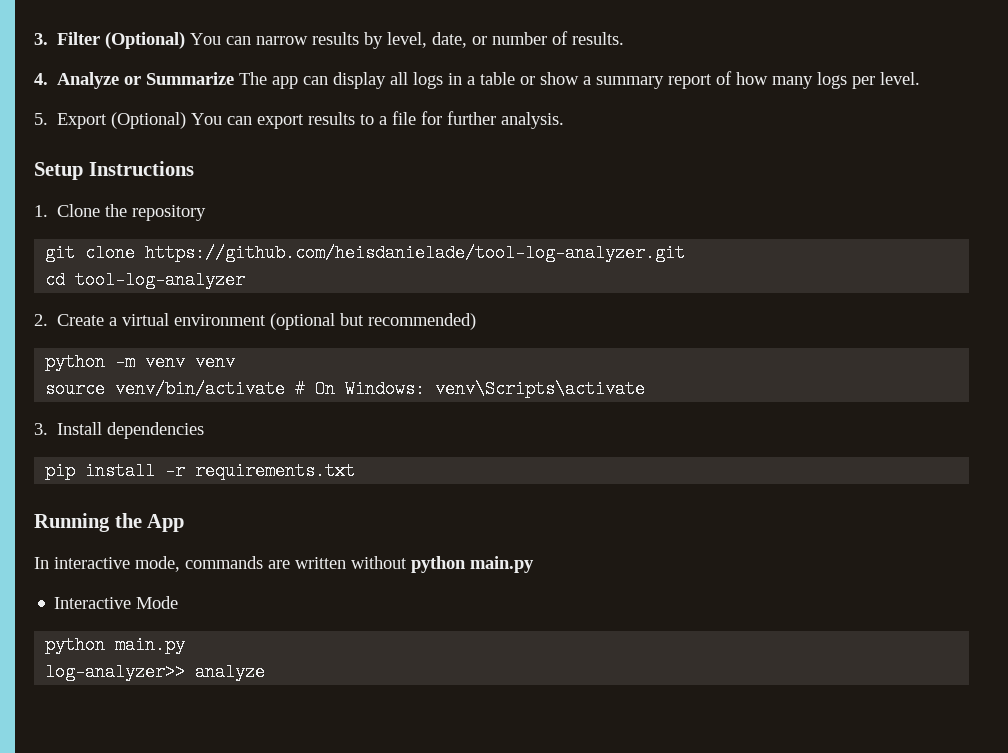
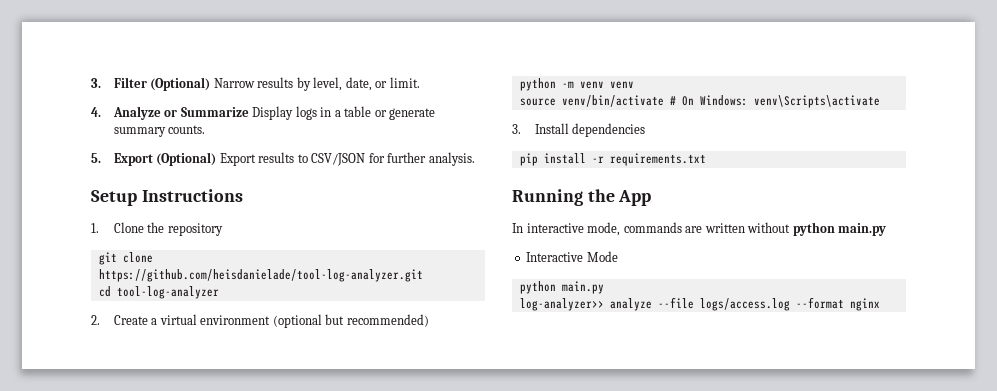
- 3. Filter (Optional) You can narrow results by level, date, or number of results.
+ 3. Filter (Optional) Narrow results by level, date, or limit.
- 4. Analyze or Summarize The app can display all logs in a table or show a summary report of how many logs per level.
- 5. Export (Optional) You can export results to a file for further analysis.
+ 4. Analyze or Summarize Display logs in a table or generate summary counts.
+ 5. Export (Optional) Export results to CSV/JSON for further analysis.
- log-analyzer>> analyze
+ log-analyzer>> analyze --file logs/access.log --format nginx

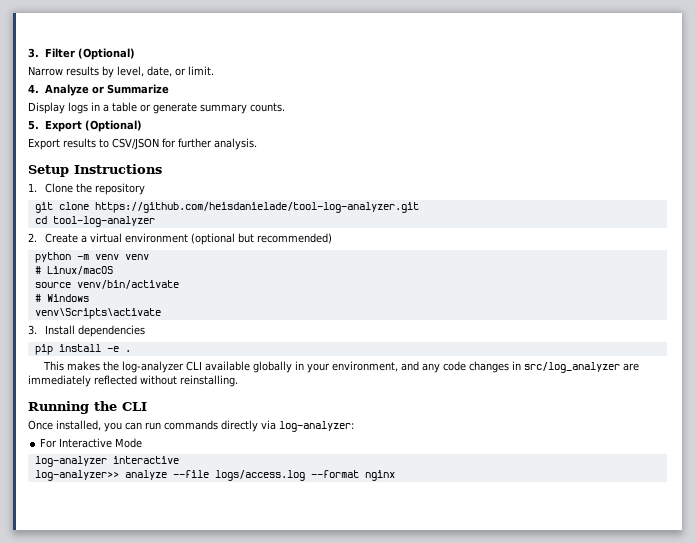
- 3. Filter (Optional) Narrow results by level, date, or limit.
+ 3. Filter (Optional)
+ Narrow results by level, date, or limit.
- 4. Analyze or Summarize Display logs in a table or generate summary counts.
+ 4. Analyze or Summarize
+ Display logs in a table or generate summary counts.
- 5. Export (Optional) Export results to CSV/JSON for further analysis.
+ 5. Export (Optional)
+ Export results to CSV/JSON for further analysis.
+ # Linux/macOS
- source venv/bin/activate # On Windows: venv\Scripts\activate
+ source venv/bin/activate
+ # Windows
+ venv\Scripts\activate
- pip install -r requirements.txt
- Running the App
- In interactive mode, commands are written without python main.py
- Interactive Mode
- python main.py
+ pip install -e .
+ This makes the log-analyzer CLI available globally in your environment, and any code changes in src/log_analyzer are immediately reflected without reinstalling.
+ Running the CLI
+ Once installed, you can run commands directly via log-analyzer:
+ For Interactive Mode
+ log-analyzer interactive

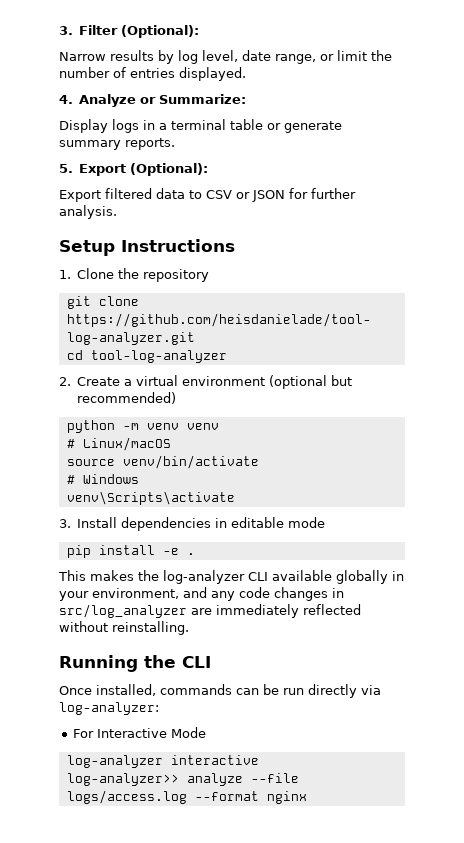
- 3. Filter (Optional)
+ 3. Filter (Optional):
- Narrow results by level, date, or limit.
+ Narrow results by log level, date range, or limit the number of entries displayed.
- 4. Analyze or Summarize
+ 4. Analyze or Summarize:
- Display logs in a table or generate summary counts.
+ Display logs in a terminal table or generate summary reports.
- 5. Export (Optional)
- Export results to CSV/JSON for further analysis.
+ 5. Export (Optional):
+ Export filtered data to CSV or JSON for further analysis.
- 3. Install dependencies
+ 3. Install dependencies in editable mode
- Once installed, you can run commands directly via log-analyzer:
+ Once installed, commands can be run directly via log-analyzer:

